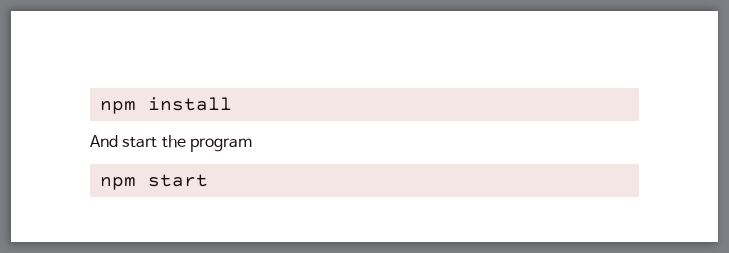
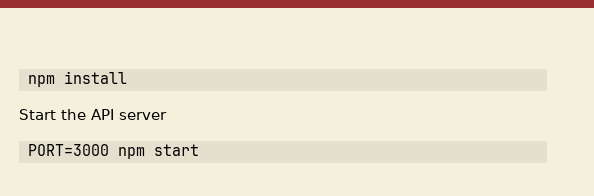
- And start the program
- npm start
+ Start the API server
+ PORT=3000 npm start

